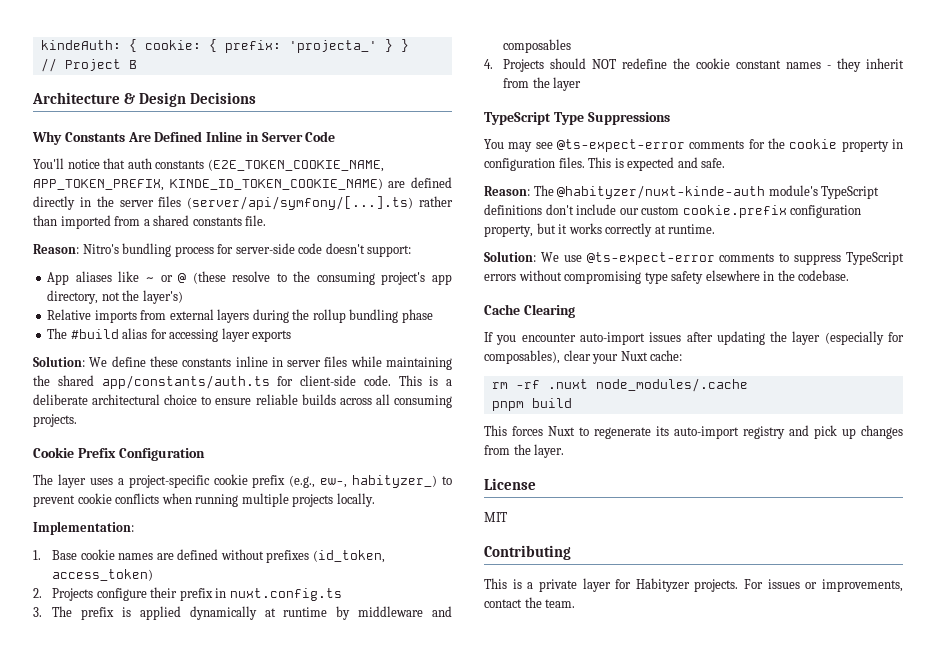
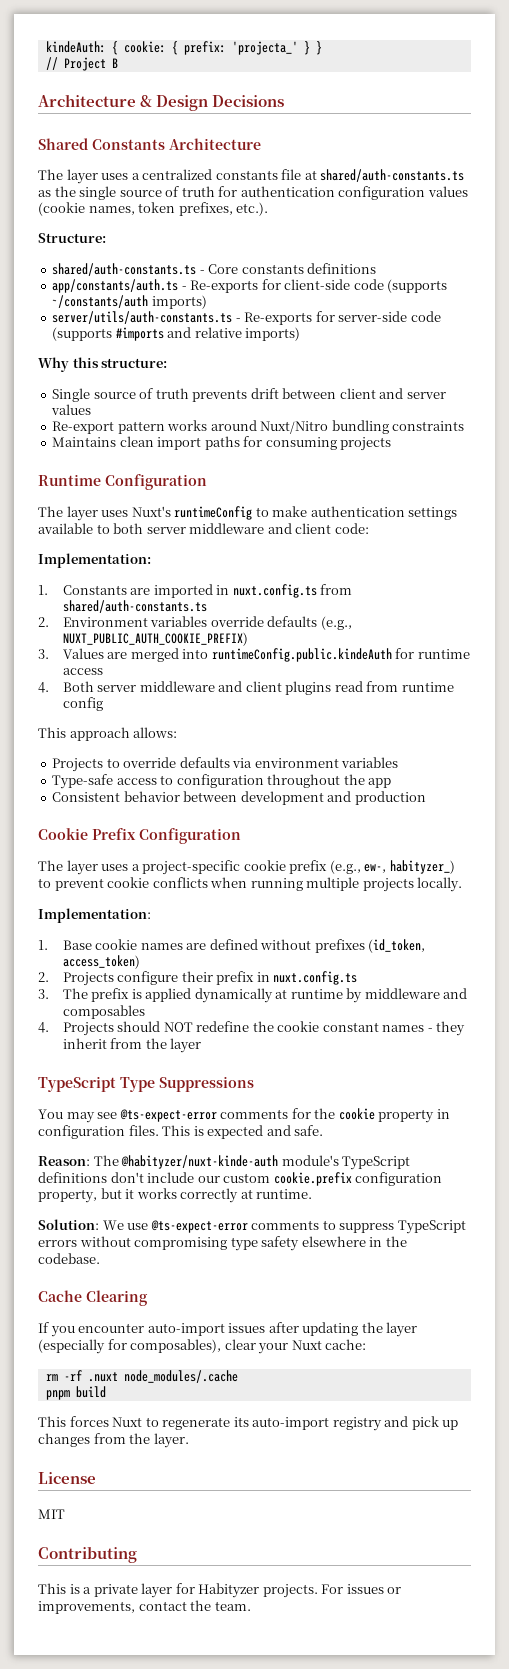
- Why Constants Are Defined Inline in Server Code
- You'll notice that auth constants (E2E_TOKEN_COOKIE_NAME, APP_TOKEN_PREFIX, KINDE_ID_TOKEN_COOKIE_NAME) are defined directly in the server files (server/api/symfony/[...].ts) rather than imported from a shared constants file.
- Reason: Nitro's bundling process for server-side code doesn't support:
- App aliases like ~ or @ (these resolve to the consuming project's app directory, not the layer's)
- Relative imports from external layers during the rollup bundling phase
- The #build alias for accessing layer exports
- Solution: We define these constants inline in server files while maintaining the shared app/constants/auth.ts for client-side code. This is a deliberate architectural choice to ensure reliable builds across all consuming projects.
+ Shared Constants Architecture
+ The layer uses a centralized constants file at shared/auth-constants.ts as the single source of truth for authentication configuration values (cookie names, token prefixes, etc.).
+ Structure:
+ shared/auth-constants.ts - Core constants definitions
+ app/constants/auth.ts - Re-exports for client-side code (supports ~/constants/auth imports)
+ server/utils/auth-constants.ts - Re-exports for server-side code (supports #imports and relative imports)
+ Why this structure:
+ Single source of truth prevents drift between client and server values
+ Re-export pattern works around Nuxt/Nitro bundling constraints
+ Maintains clean import paths for consuming projects
+ Runtime Configuration
+ The layer uses Nuxt's runtimeConfig to make authentication settings available to both server middleware and client code:
+ Implementation:
+ 1. Constants are imported in nuxt.config.ts from shared/auth-constants.ts
+ 2. Environment variables override defaults (e.g., NUXT_PUBLIC_AUTH_COOKIE_PREFIX)
+ 3. Values are merged into runtimeConfig.public.kindeAuth for runtime access
+ 4. Both server middleware and client plugins read from runtime config
+ This approach allows:
+ Projects to override defaults via environment variables
+ Type-safe access to configuration throughout the app
+ Consistent behavior between development and production

